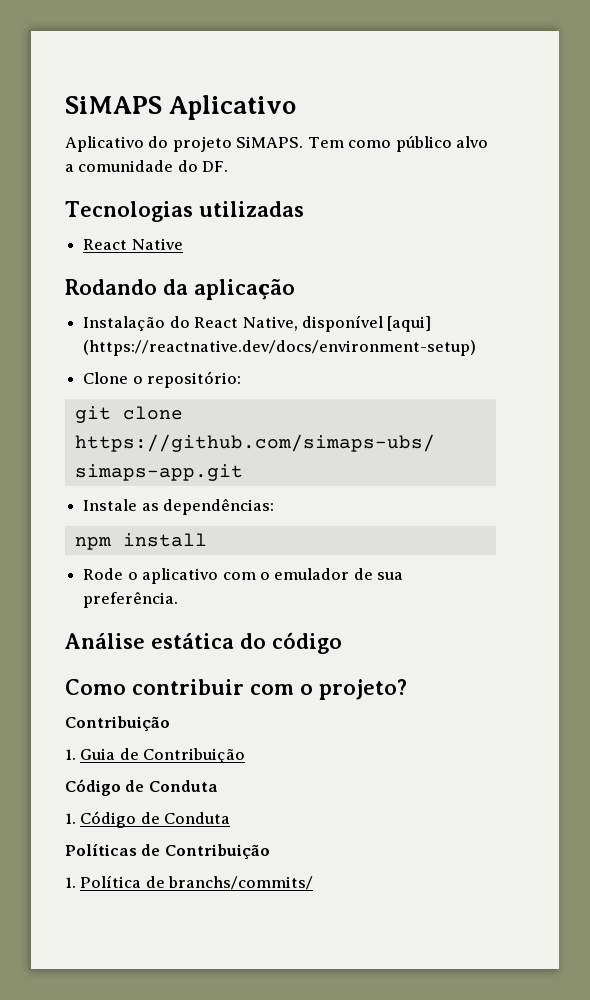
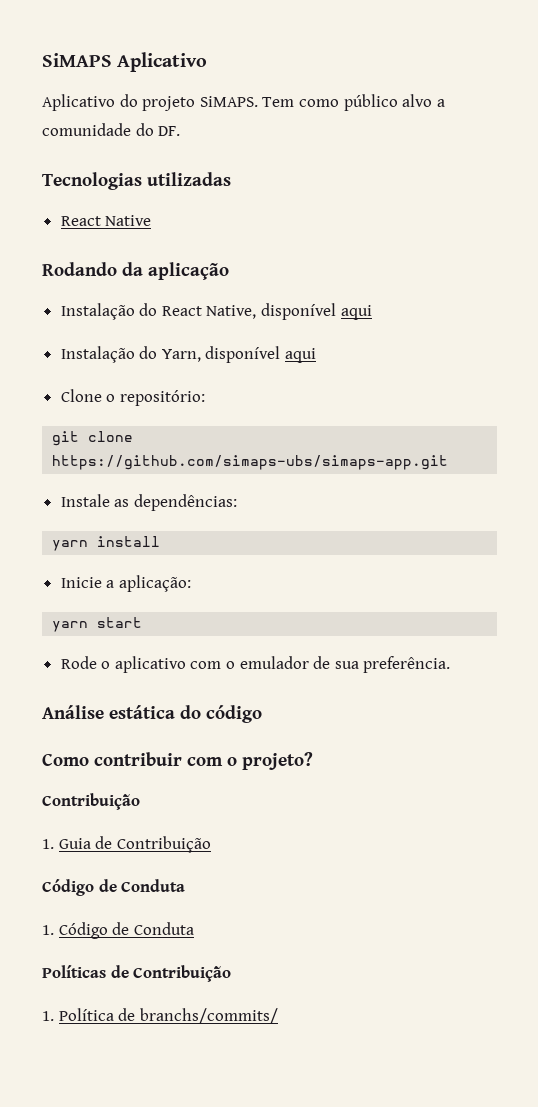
- Instalação do React Native, disponível [aqui] (https://reactnative.dev/docs/environment-setup)
+ Instalação do React Native, disponível aqui
+ Instalação do Yarn, disponível aqui
- npm install
+ yarn install
+ Inicie a aplicação:
+ yarn start

